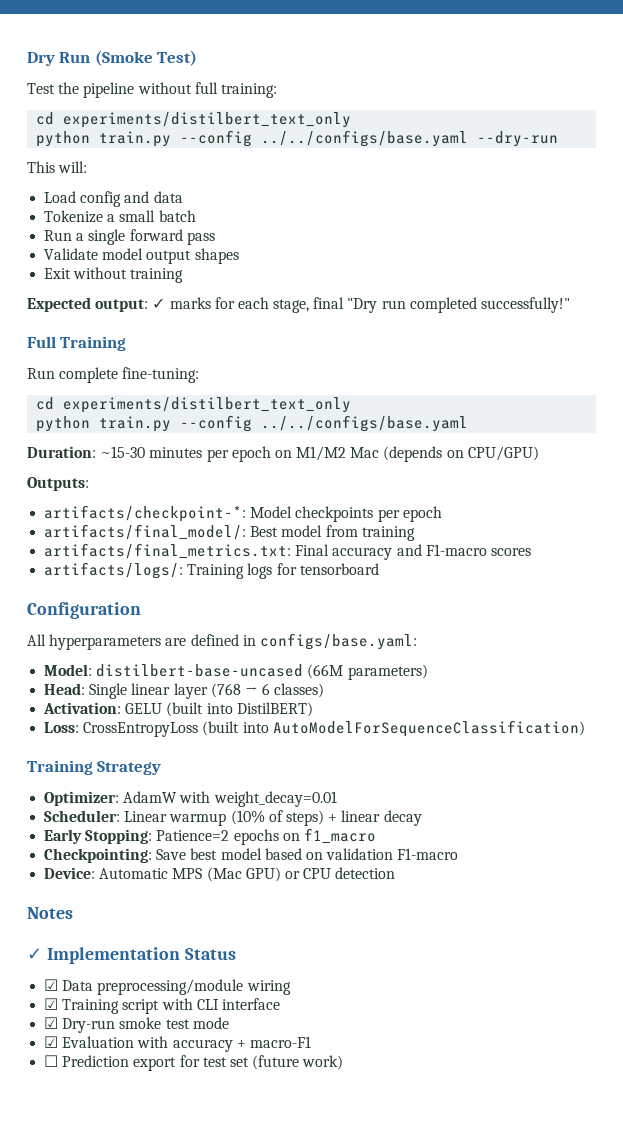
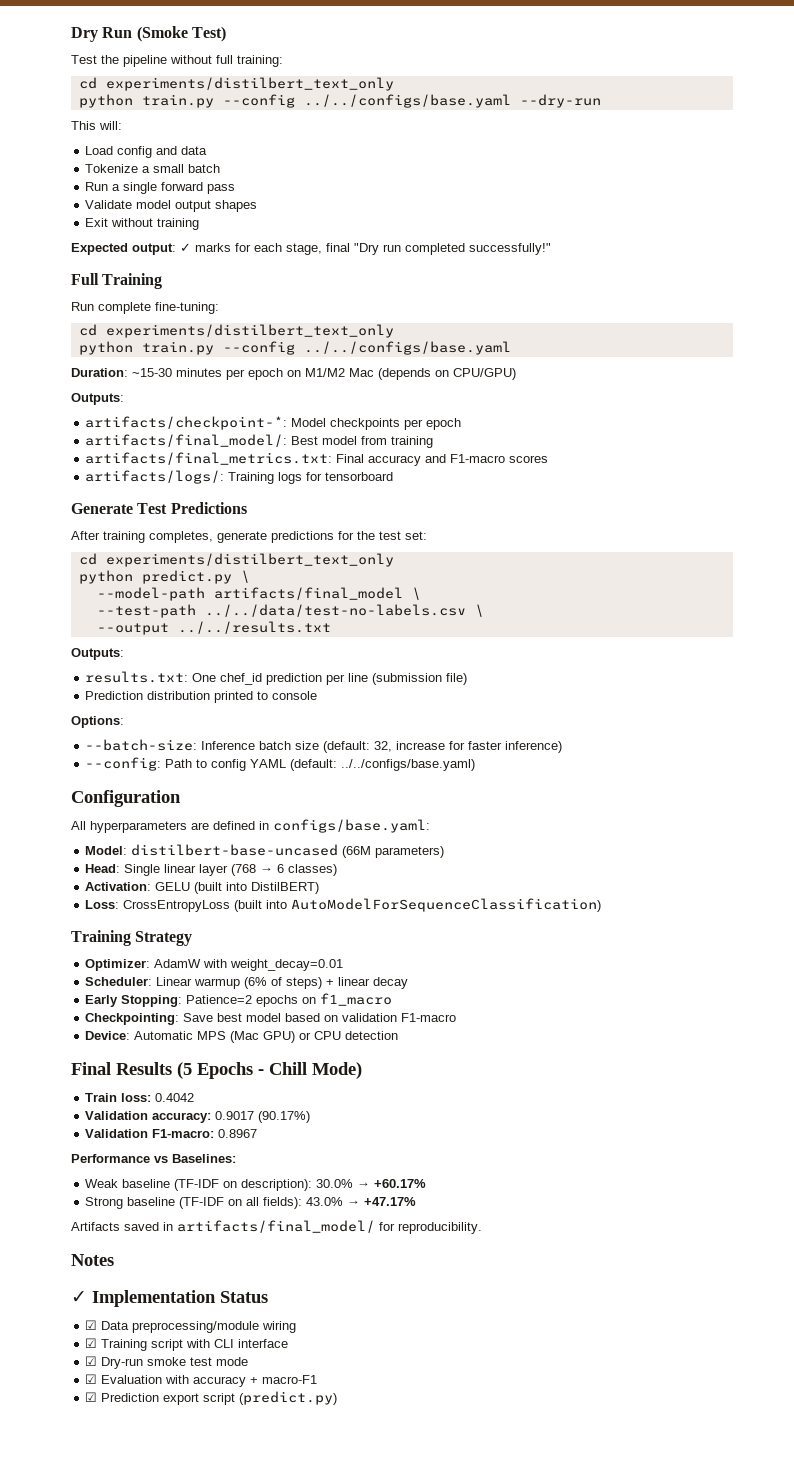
+ Generate Test Predictions
+ After training completes, generate predictions for the test set:
+ cd experiments/distilbert_text_only
+ python predict.py \
+ --model-path artifacts/final_model \
+ --test-path ../../data/test-no-labels.csv \
+ --output ../../results.txt
+ Outputs:
+ results.txt: One chef_id prediction per line (submission file)
+ Prediction distribution printed to console
+ Options:
+ --batch-size: Inference batch size (default: 32, increase for faster inference)
+ --config: Path to config YAML (default: ../../configs/base.yaml)
- Scheduler: Linear warmup (10% of steps) + linear decay
+ Scheduler: Linear warmup (6% of steps) + linear decay
+ Final Results (5 Epochs - Chill Mode)
+ Train loss: 0.4042
+ Validation accuracy: 0.9017 (90.17%)
+ Validation F1-macro: 0.8967
+ Performance vs Baselines:
+ Weak baseline (TF-IDF on description): 30.0% → +60.17%
+ Strong baseline (TF-IDF on all fields): 43.0% → +47.17%
+ Artifacts saved in artifacts/final_model/ for reproducibility.
- ☐ Prediction export for test set (future work)
+ ☑ Prediction export script (predict.py)

